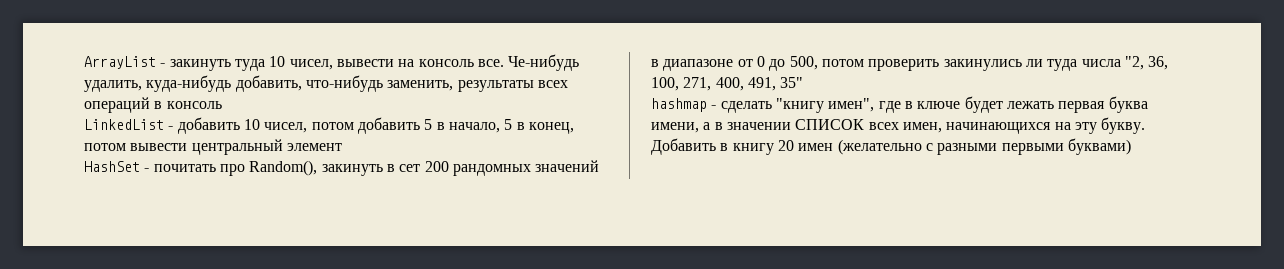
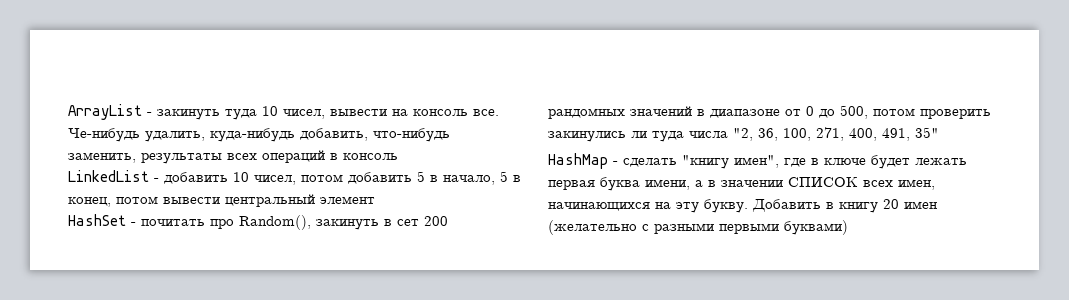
- hashmap - сделать "книгу имен", где в ключе будет лежать первая буква имени, а в значении СПИСОК всех имен, начинающихся на эту букву.
+ HashMap - сделать "книгу имен", где в ключе будет лежать первая буква имени, а в значении СПИСОК всех имен, начинающихся на эту букву.

